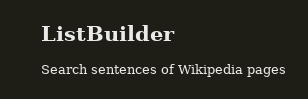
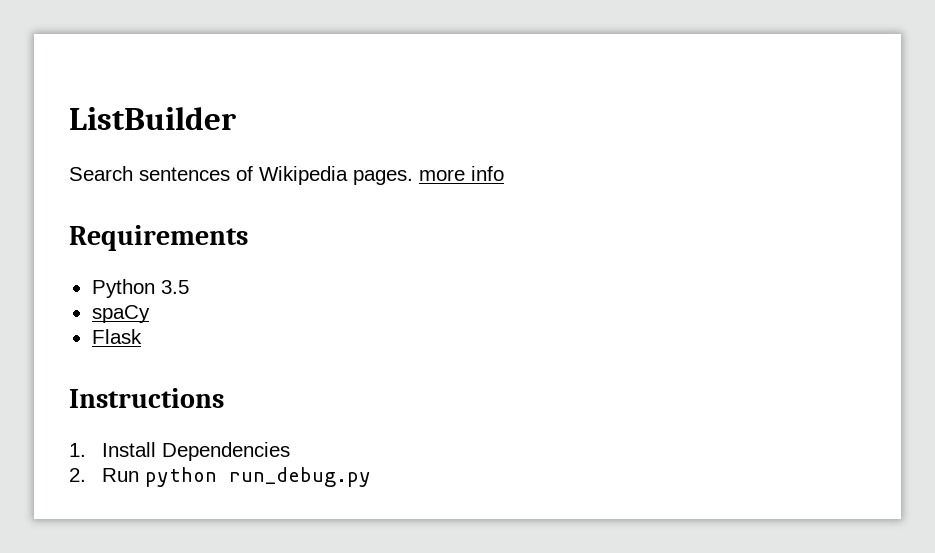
- Search sentences of Wikipedia pages
+ Search sentences of Wikipedia pages. more info
+ Requirements
+ Python 3.5
+ spaCy
+ Flask
+ Instructions
+ 1. Install Dependencies
+ 2. Run python run_debug.py

